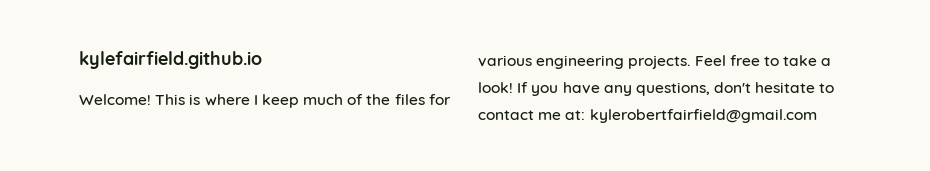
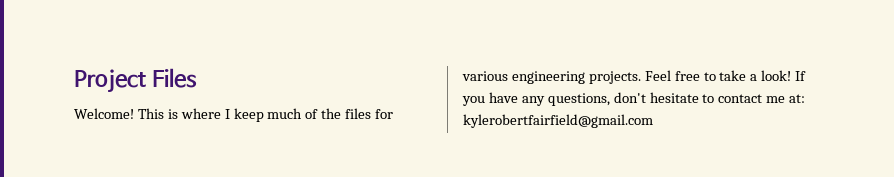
- kylefairfield.github.io
+ Project Files

